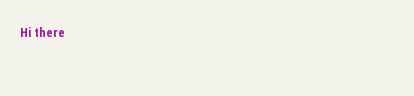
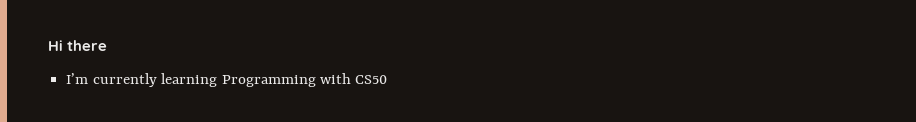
+ I’m currently learning Programming with CS50

